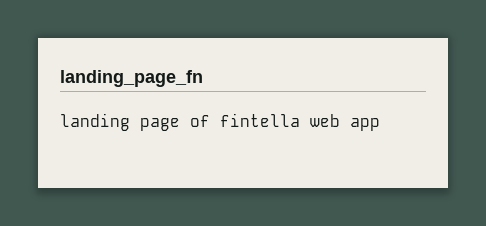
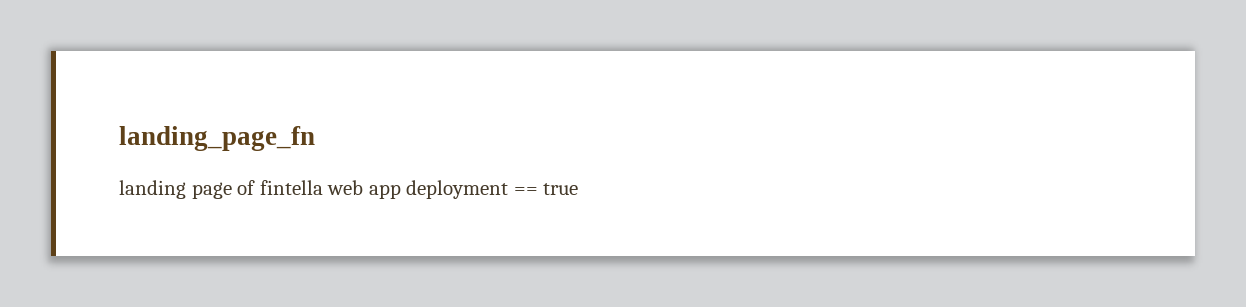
- landing page of fintella web app
+ landing page of fintella web app deployment == true

